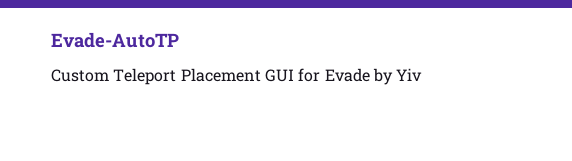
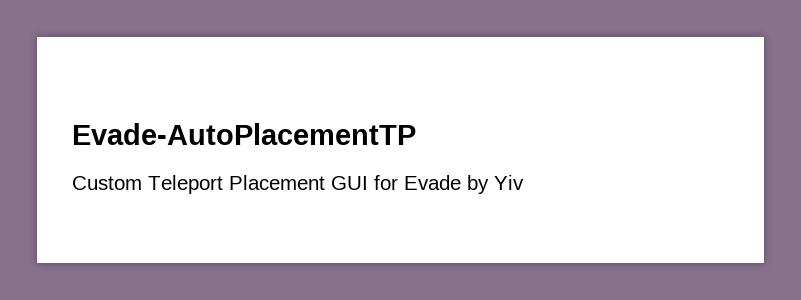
- Evade-AutoTP
+ Evade-AutoPlacementTP

